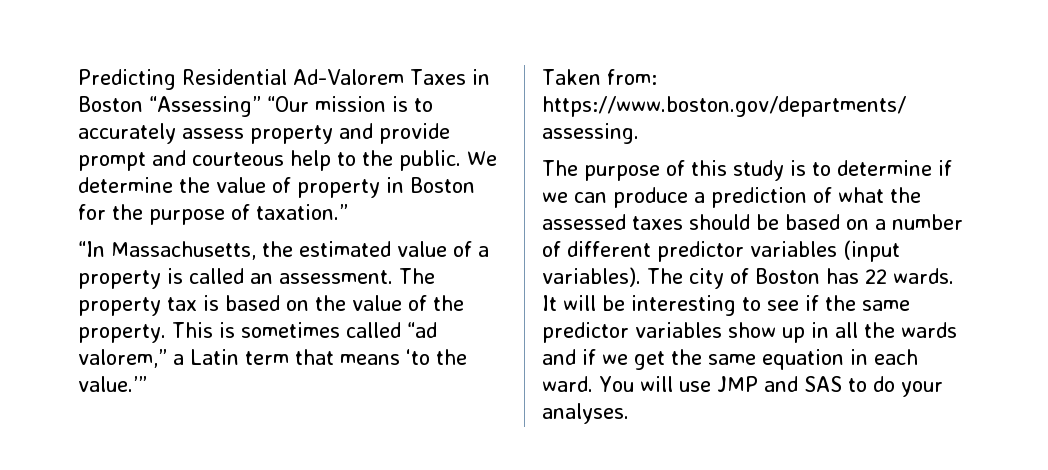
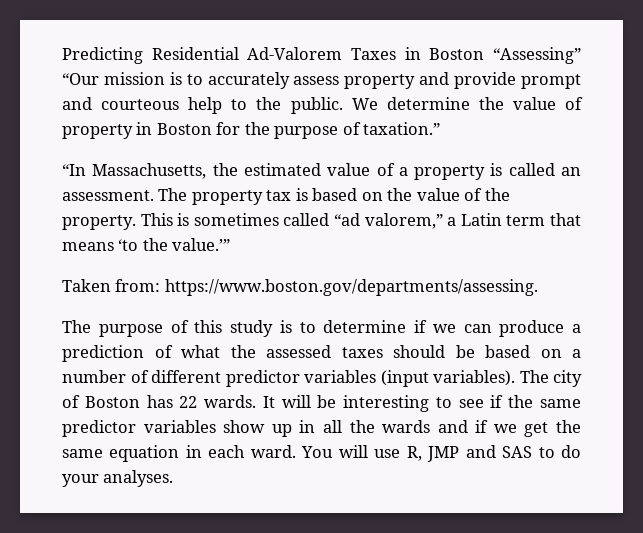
- You will use JMP and SAS to do your analyses.
+ You will use R, JMP and SAS to do your analyses.

